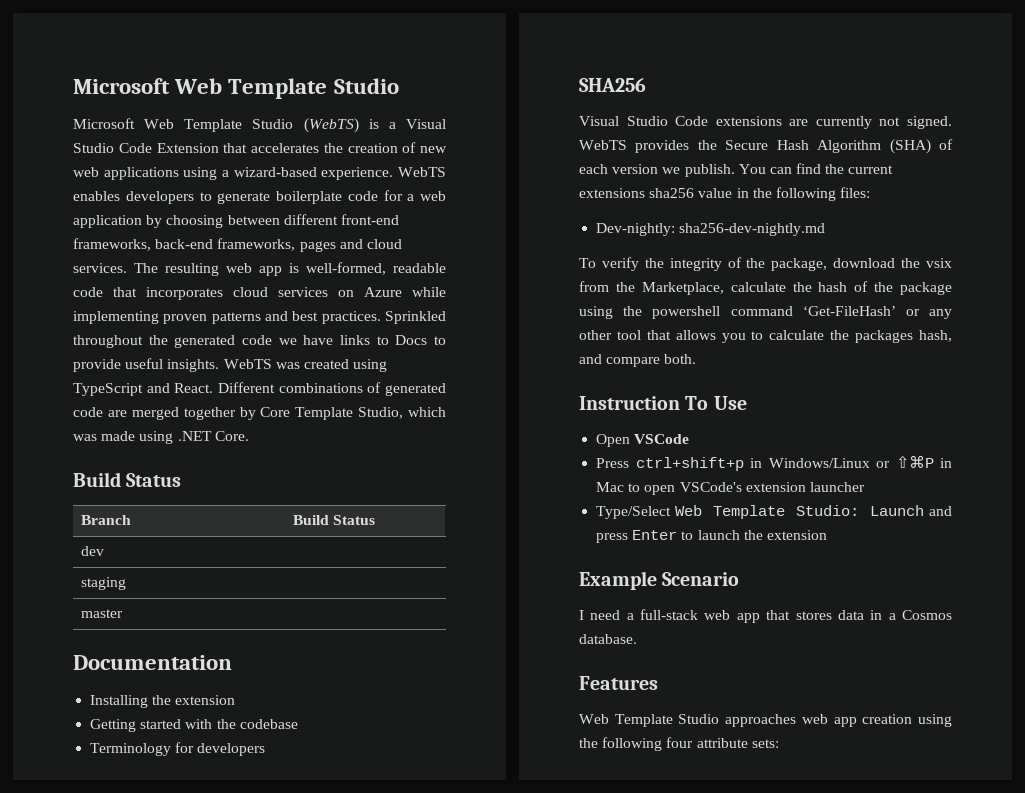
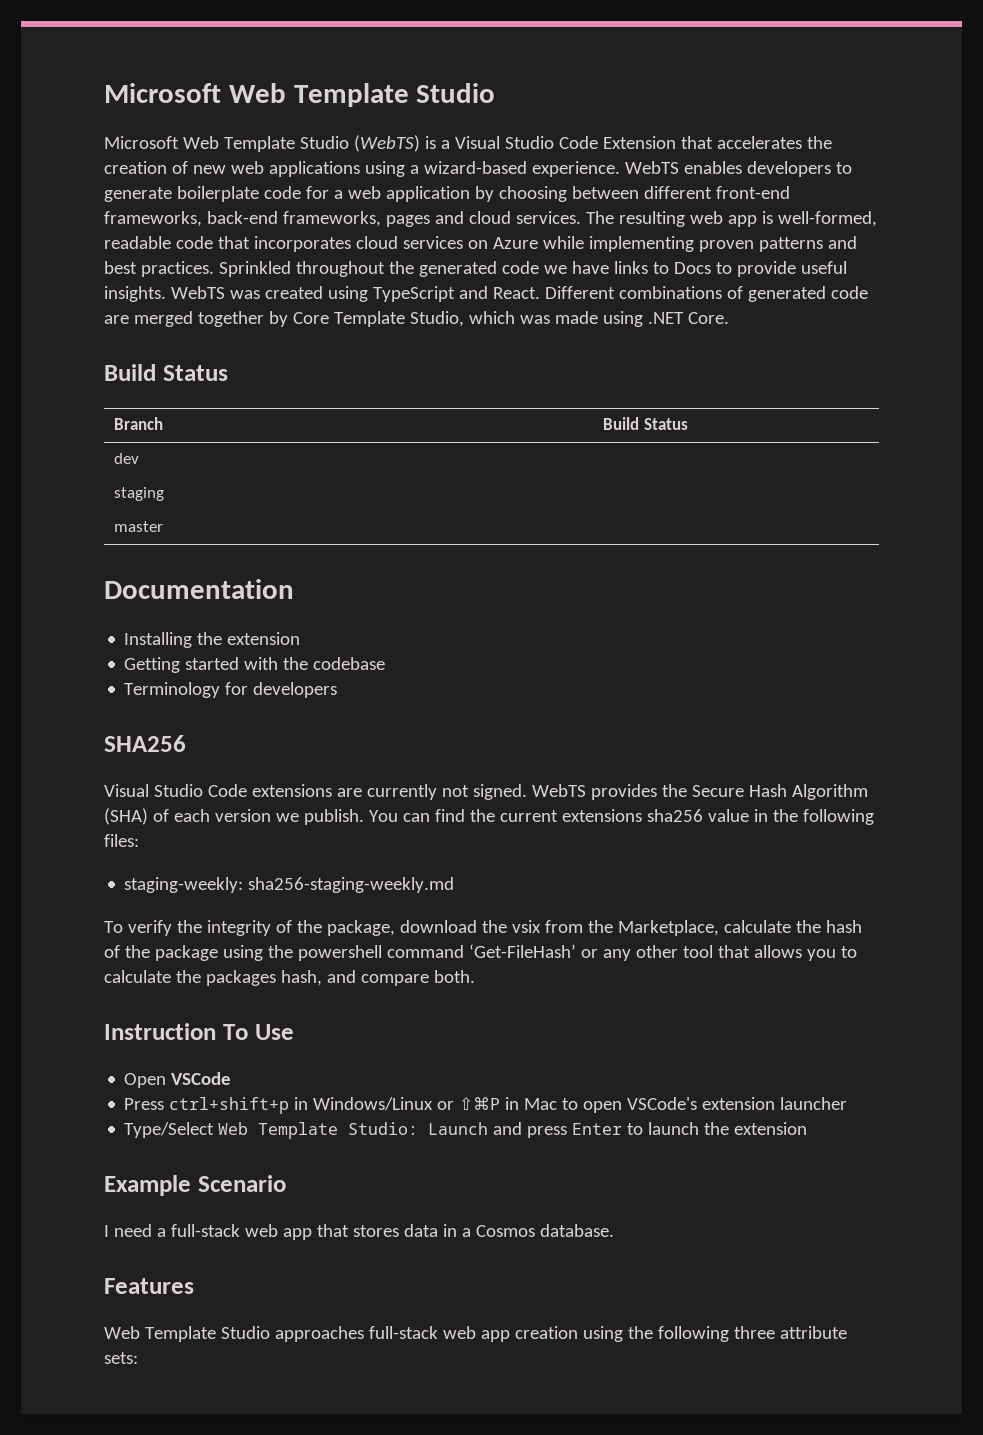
- Dev-nightly: sha256-dev-nightly.md
+ staging-weekly: sha256-staging-weekly.md
- Web Template Studio approaches web app creation using the following four attribute sets:
+ Web Template Studio approaches full-stack web app creation using the following three attribute sets:

